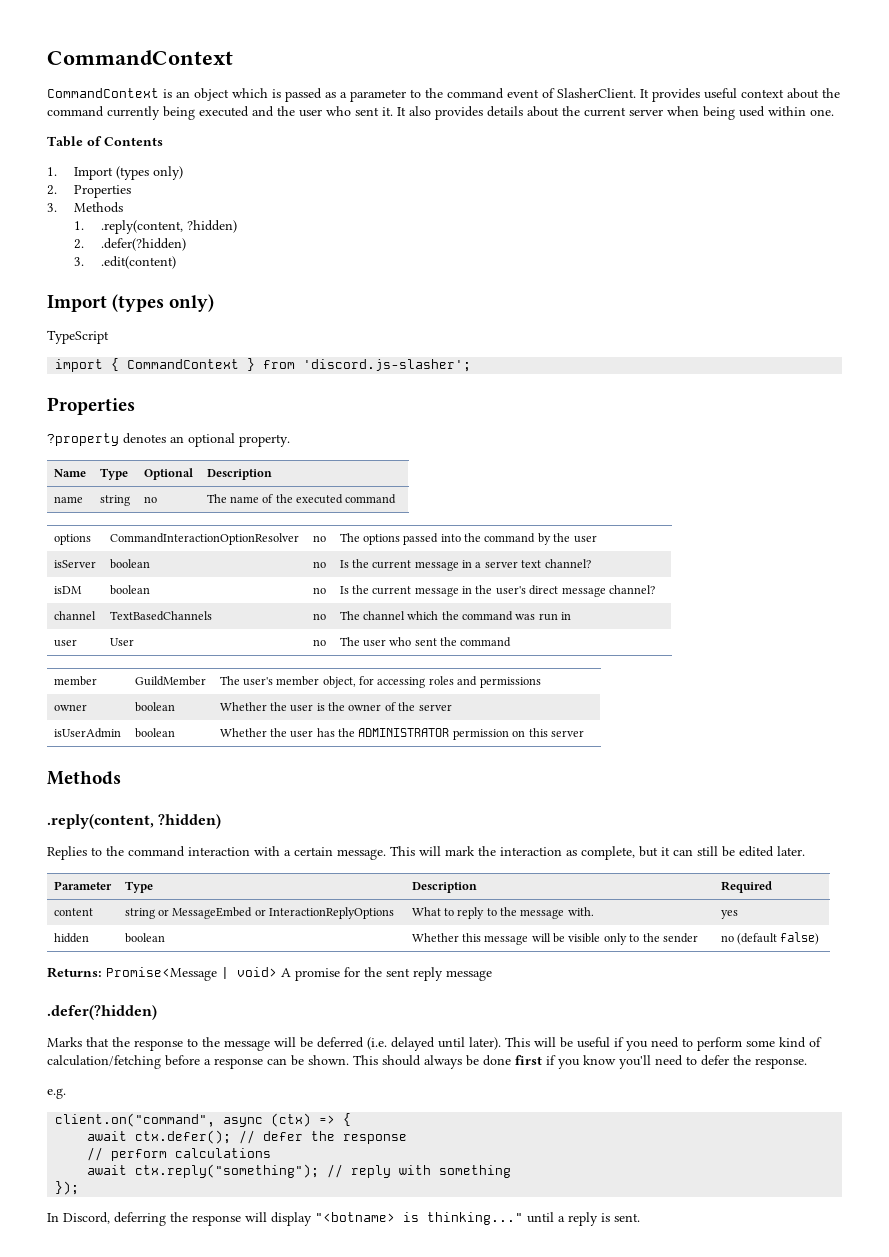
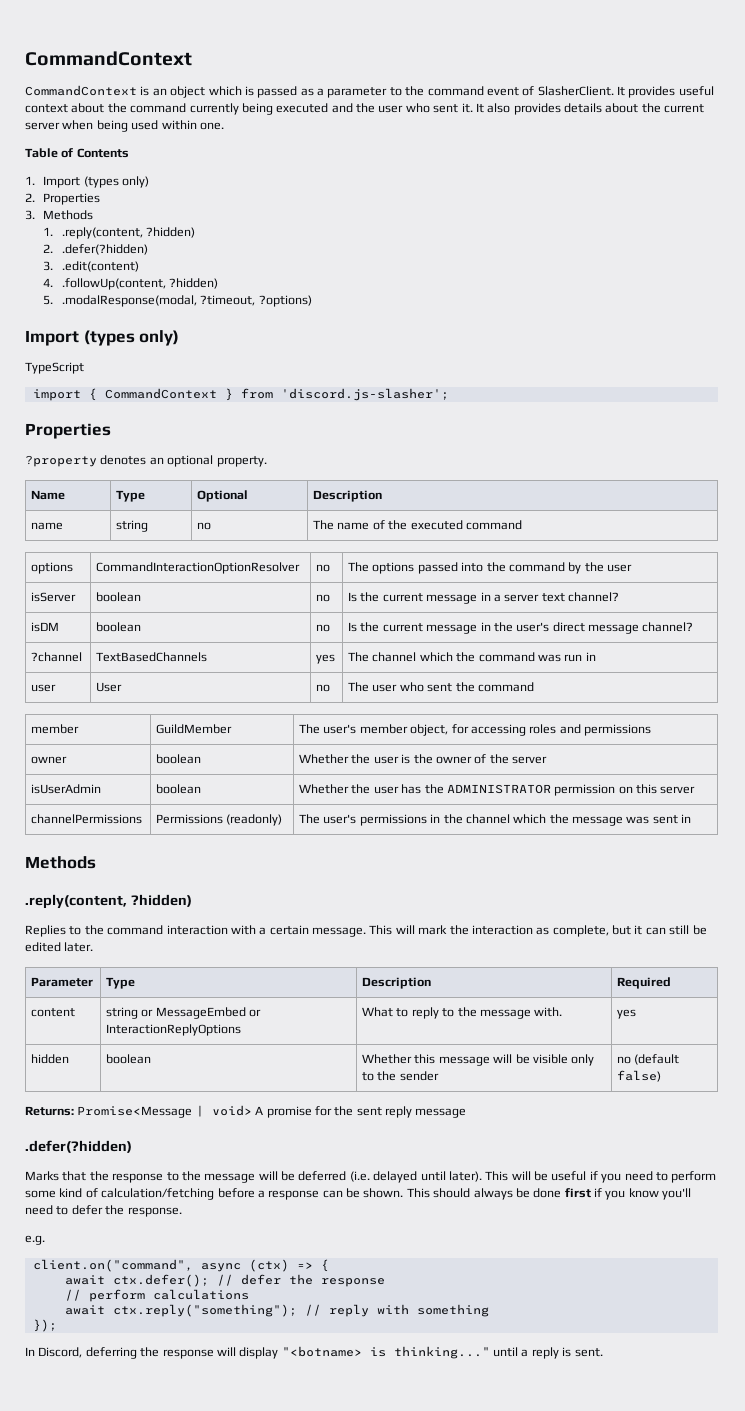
+ 4. .followUp(content, ?hidden)
+ 5. .modalResponse(modal, ?timeout, ?options)
- channel | TextBasedChannels | no | The channel which the command was run in
+ ?channel | TextBasedChannels | yes | The channel which the command was run in
+ channelPermissions | Permissions (readonly) | The user's permissions in the channel which the message was sent in

